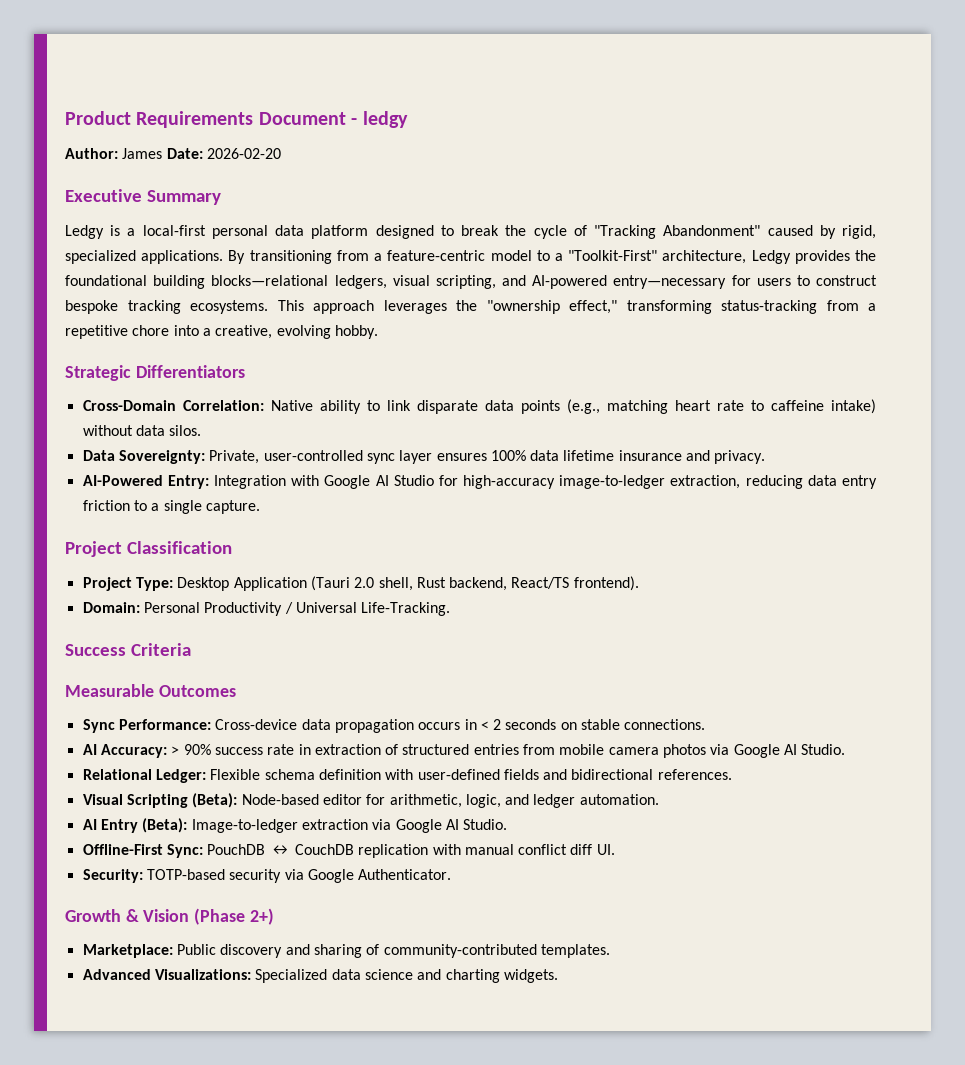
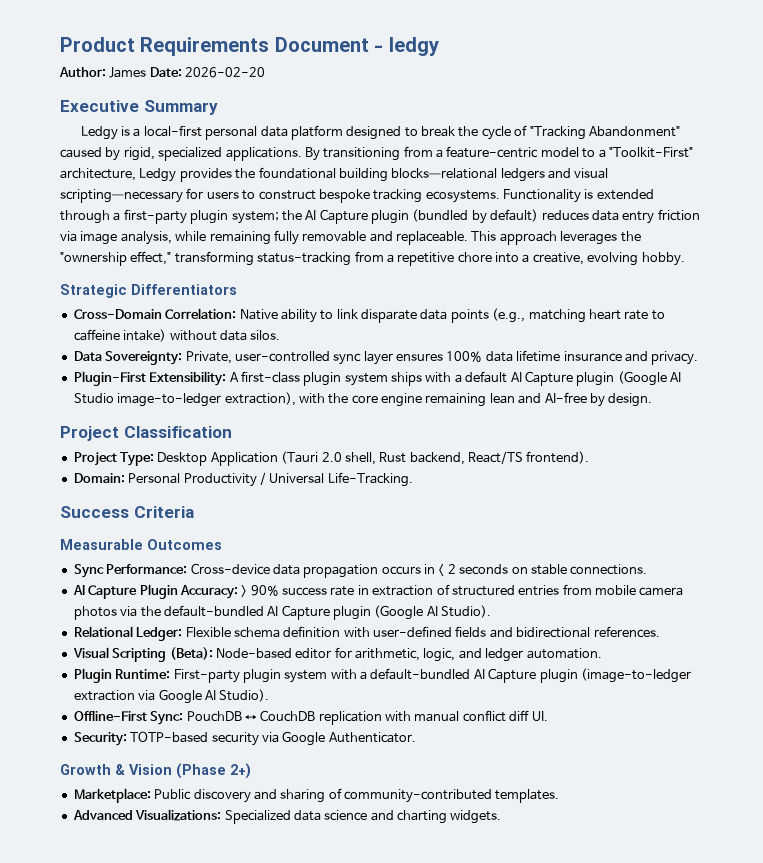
- By transitioning from a feature-centric model to a "Toolkit-First" architecture, Ledgy provides the foundational building blocks—relational ledgers, visual scripting, and AI-powered entry—necessary for users to construct bespoke tracking ecosystems.
+ By transitioning from a feature-centric model to a "Toolkit-First" architecture, Ledgy provides the foundational building blocks—relational ledgers and visual scripting—necessary for users to construct bespoke tracking ecosystems.
+ Functionality is extended through a first-party plugin system; the AI Capture plugin (bundled by default) reduces data entry friction via image analysis, while remaining fully removable and replaceable.
- AI-Powered Entry: Integration with Google AI Studio for high-accuracy image-to-ledger extraction, reducing data entry friction to a single capture.
+ Plugin-First Extensibility: A first-class plugin system ships with a default AI Capture plugin (Google AI Studio image-to-ledger extraction), with the core engine remaining lean and AI-free by design.
- AI Accuracy: > 90% success rate in extraction of structured entries from mobile camera photos via Google AI Studio.
+ AI Capture Plugin Accuracy: > 90% success rate in extraction of structured entries from mobile camera photos via the default-bundled AI Capture plugin (Google AI Studio).
- AI Entry (Beta): Image-to-ledger extraction via Google AI Studio.
+ Plugin Runtime: First-party plugin system with a default-bundled AI Capture plugin (image-to-ledger extraction via Google AI Studio).

